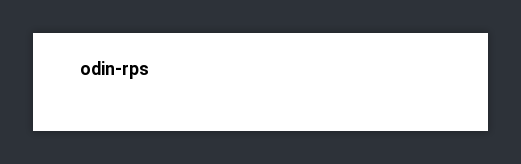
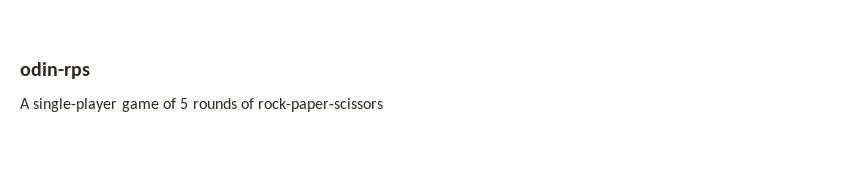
+ A single-player game of 5 rounds of rock-paper-scissors

